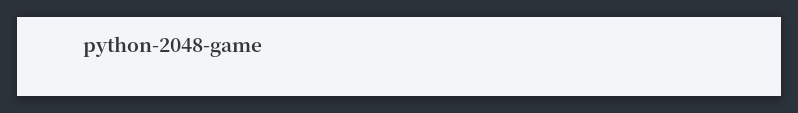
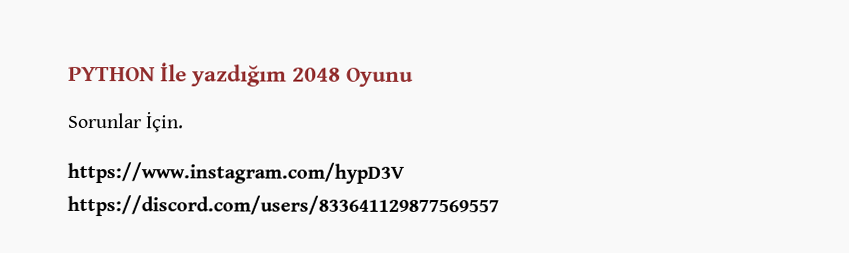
- python-2048-game
+ PYTHON İle yazdığım 2048 Oyunu
+ Sorunlar İçin.
+ https://www.instagram.com/hypD3V https://discord.com/users/833641129877569557

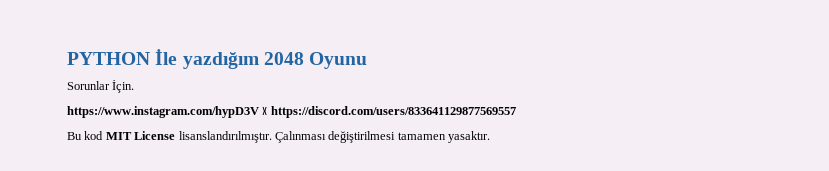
- https://www.instagram.com/hypD3V https://discord.com/users/833641129877569557
+ https://www.instagram.com/hypD3V X https://discord.com/users/833641129877569557
+ Bu kod MIT License lisanslandırılmıştır. Çalınması değiştirilmesi tamamen yasaktır.

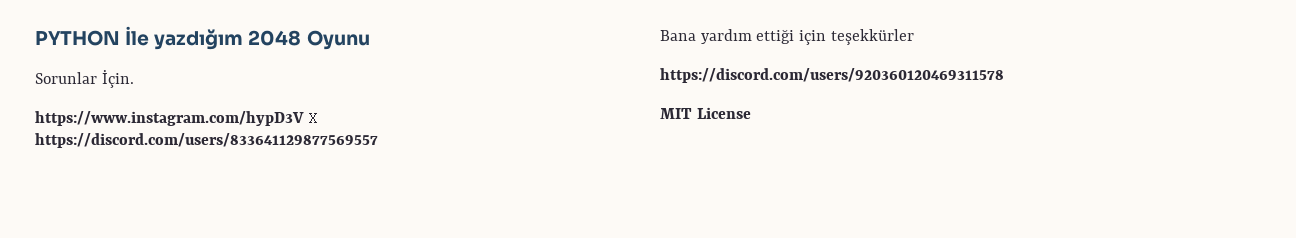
- Bu kod MIT License lisanslandırılmıştır. Çalınması değiştirilmesi tamamen yasaktır.
+ Bana yardım ettiği için teşekkürler
+ https://discord.com/users/920360120469311578
+ MIT License

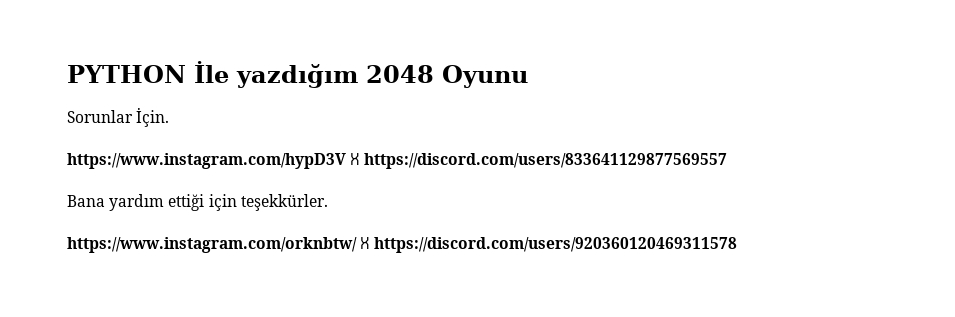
- Bana yardım ettiği için teşekkürler
- https://discord.com/users/920360120469311578
+ Bana yardım ettiği için teşekkürler.
+ https://www.instagram.com/orknbtw/ X https://discord.com/users/920360120469311578
- MIT License

